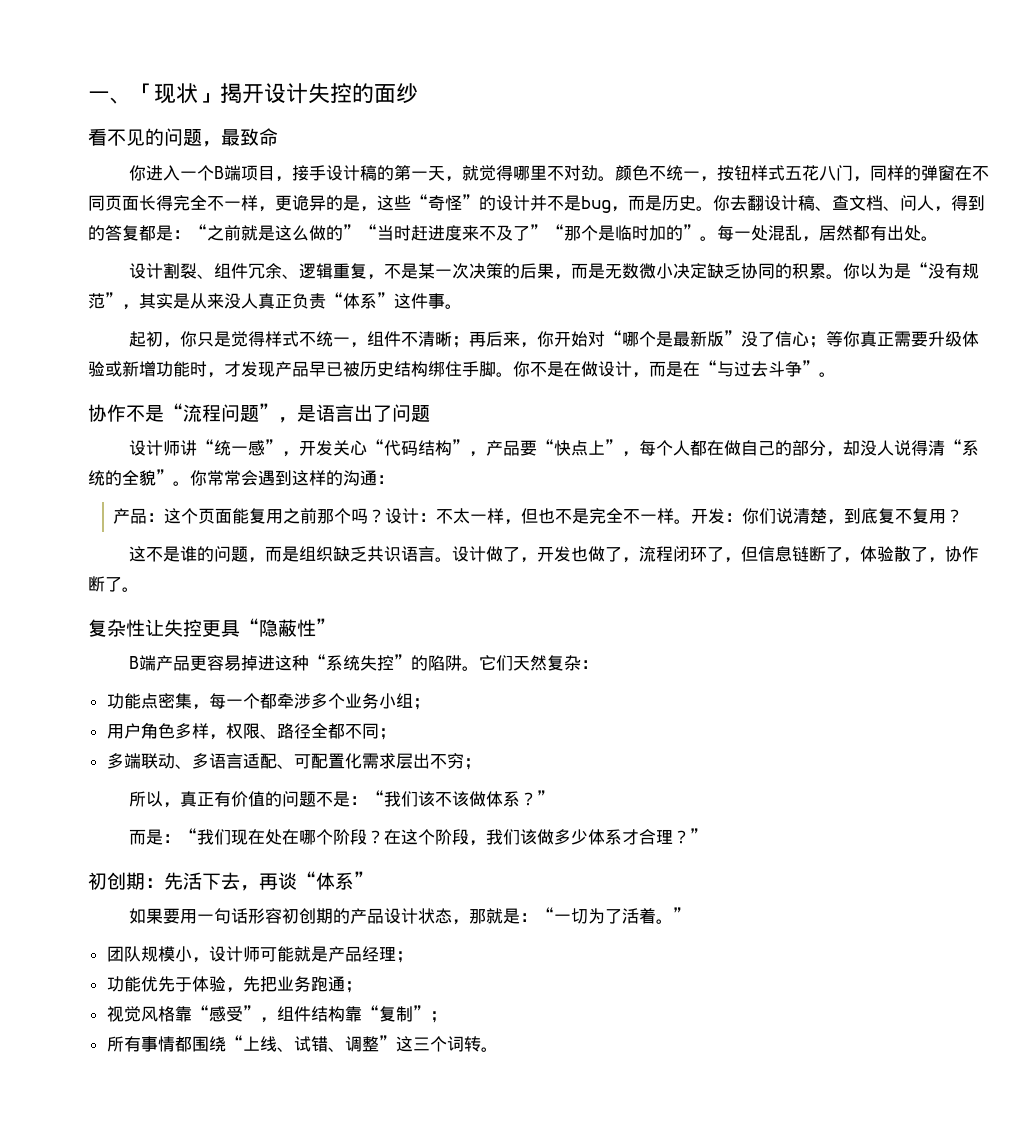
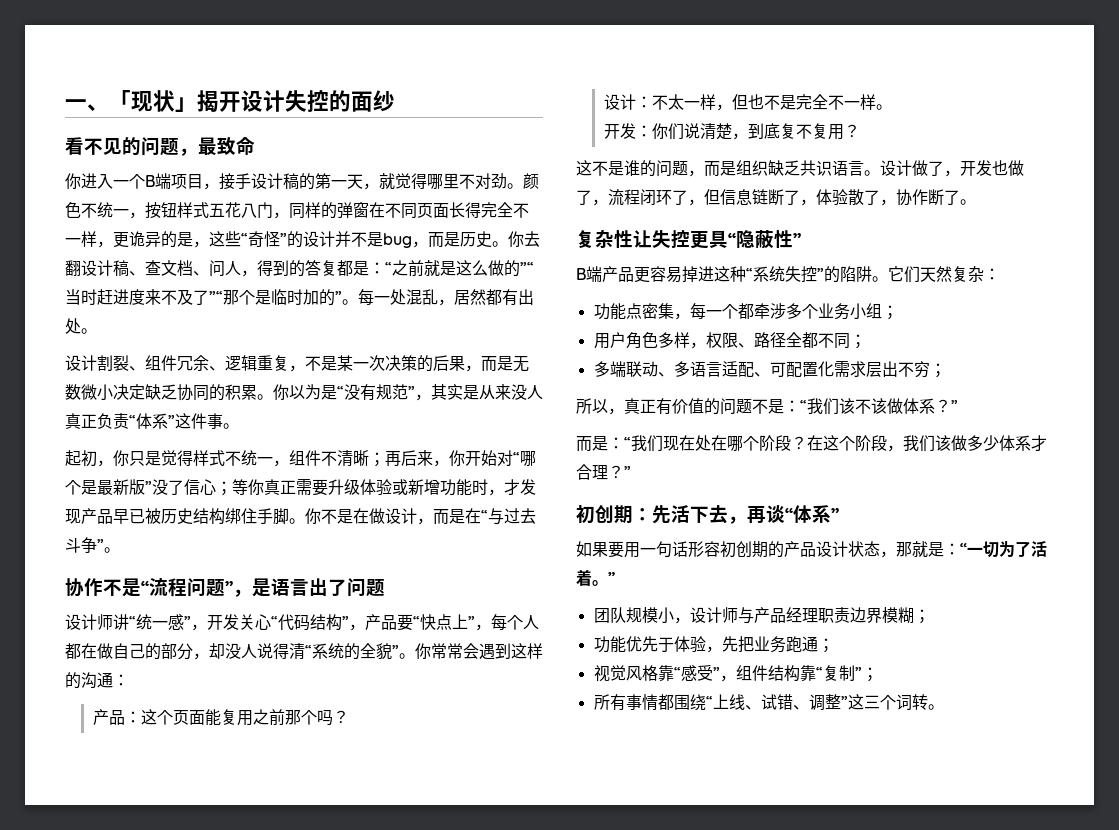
- 产品：这个页面能复用之前那个吗？设计：不太一样，但也不是完全不一样。开发：你们说清楚，到底复不复用？
+ 产品：这个页面能复用之前那个吗？
+ 设计：不太一样，但也不是完全不一样。
+ 开发：你们说清楚，到底复不复用？
- 团队规模小，设计师可能就是产品经理；
+ 团队规模小，设计师与产品经理职责边界模糊；

